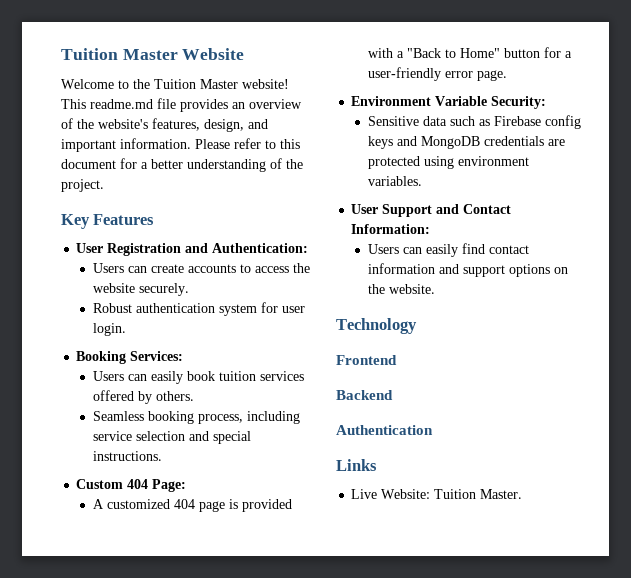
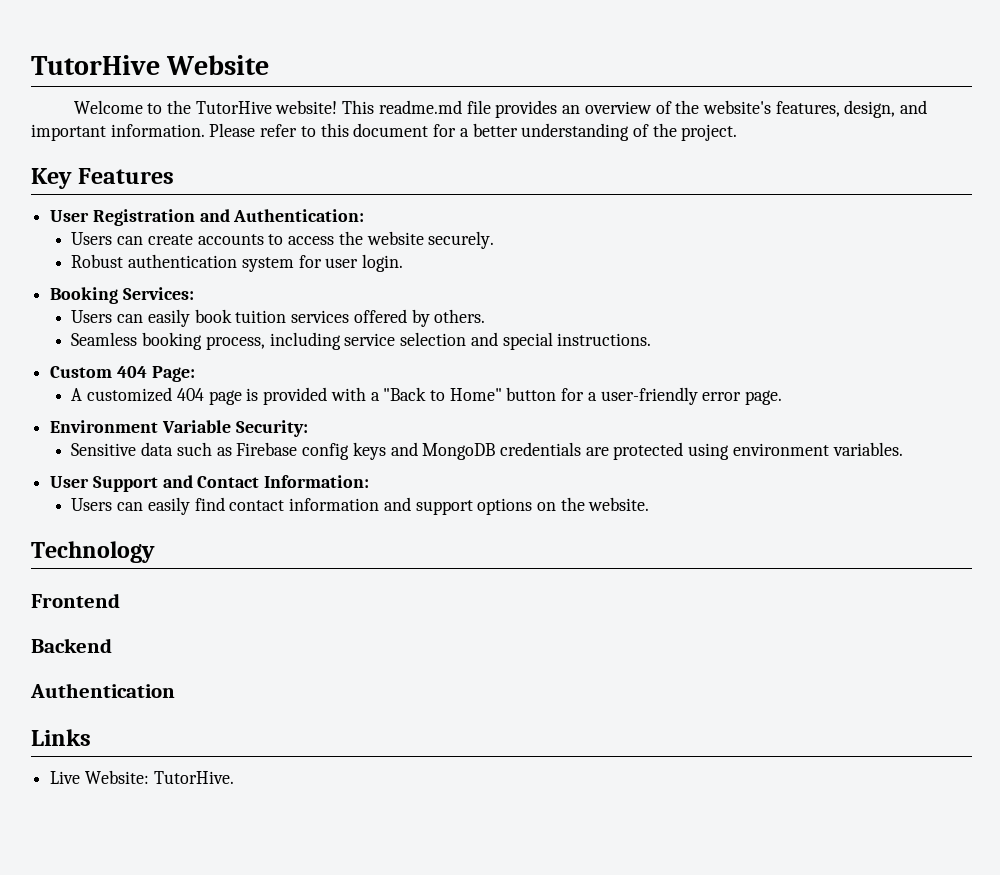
- Tuition Master Website
+ TutorHive Website
- Welcome to the Tuition Master website!
+ Welcome to the TutorHive website!
- Live Website: Tuition Master.
+ Live Website: TutorHive.

